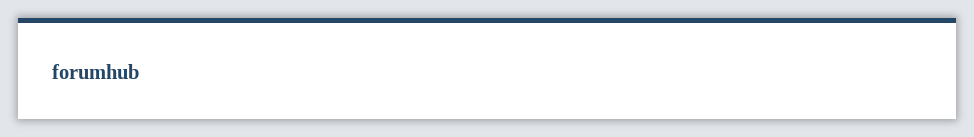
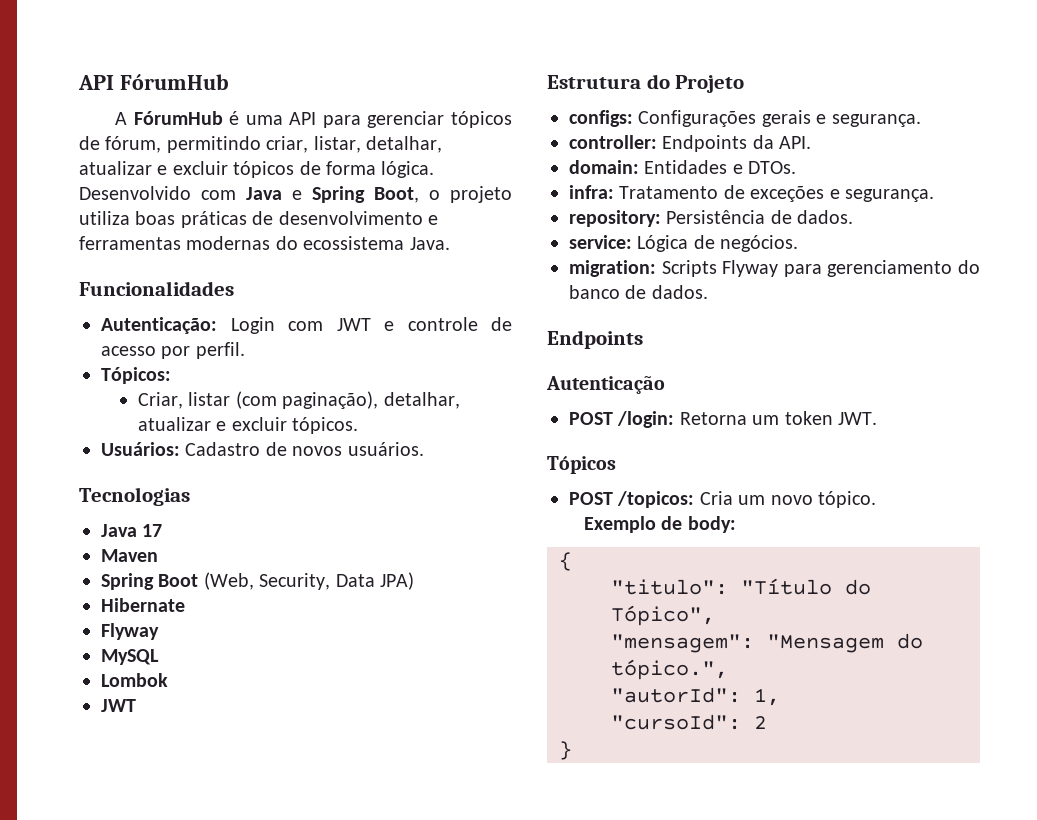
- forumhub
+ API FórumHub
+ A FórumHub é uma API para gerenciar tópicos de fórum, permitindo criar, listar, detalhar, atualizar e excluir tópicos de forma lógica. Desenvolvido com Java e Spring Boot, o projeto utiliza boas práticas de desenvolvimento e ferramentas modernas do ecossistema Java.
+ Funcionalidades
+ Autenticação: Login com JWT e controle de acesso por perfil.
+ Tópicos:
+ Criar, listar (com paginação), detalhar, atualizar e excluir tópicos.
+ Usuários: Cadastro de novos usuários.
+ Tecnologias
+ Java 17
+ Maven
+ Spring Boot (Web, Security, Data JPA)
+ Hibernate
+ Flyway
+ MySQL
+ Lombok
+ JWT
+ Estrutura do Projeto
+ configs: Configurações gerais e segurança.
+ controller: Endpoints da API.
+ domain: Entidades e DTOs.
+ infra: Tratamento de exceções e segurança.
+ repository: Persistência de dados.
+ service: Lógica de negócios.
+ migration: Scripts Flyway para gerenciamento do banco de dados.
+ Endpoints
+ Autenticação
+ POST /login: Retorna um token JWT.
+ Tópicos
+ POST /topicos: Cria um novo tópico.
+ Exemplo de body:
+ {
+ "titulo": "Título do Tópico",
+ "mensagem": "Mensagem do tópico.",
+ "autorId": 1,
+ "cursoId": 2
+ }

